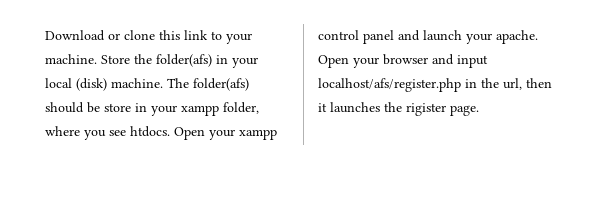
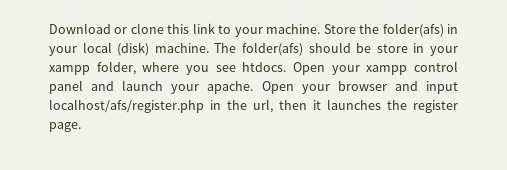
- Open your browser and input localhost/afs/register.php in the url, then it launches the rigister page.
+ Open your browser and input localhost/afs/register.php in the url, then it launches the register page.

